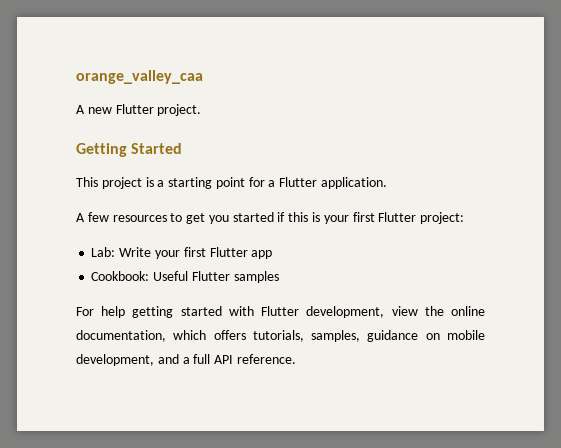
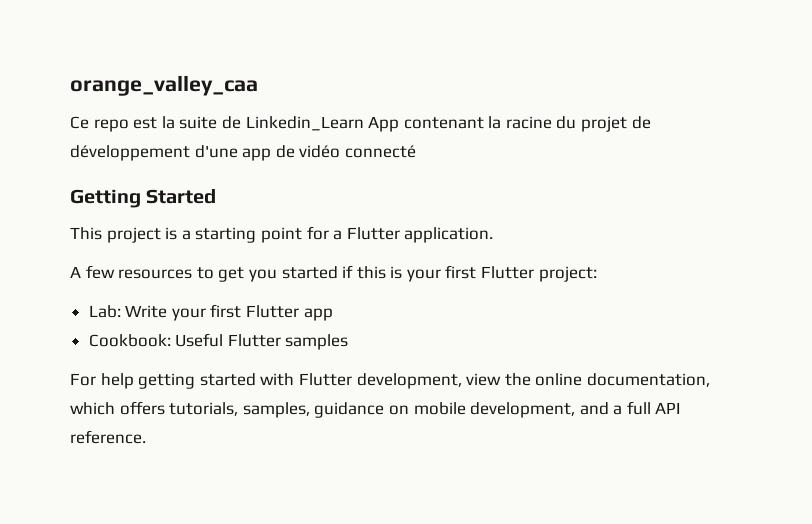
- A new Flutter project.
+ Ce repo est la suite de Linkedin_Learn App contenant la racine du projet de développement d'une app de vidéo connecté

